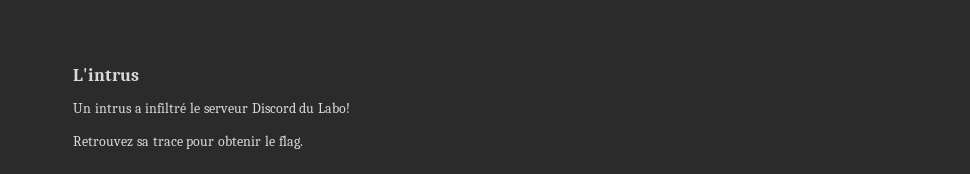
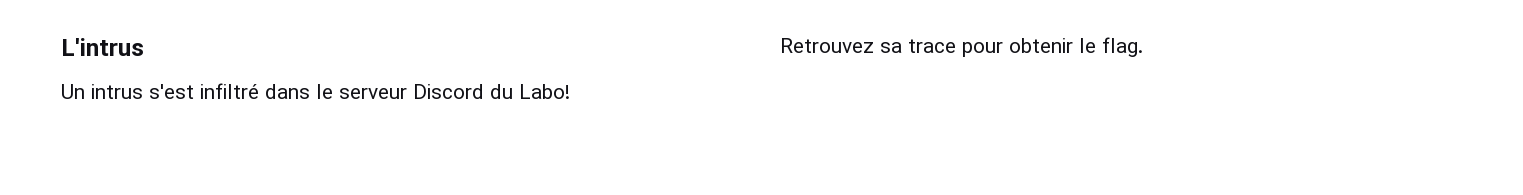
- Un intrus a infiltré le serveur Discord du Labo!
+ Un intrus s'est infiltré dans le serveur Discord du Labo!

